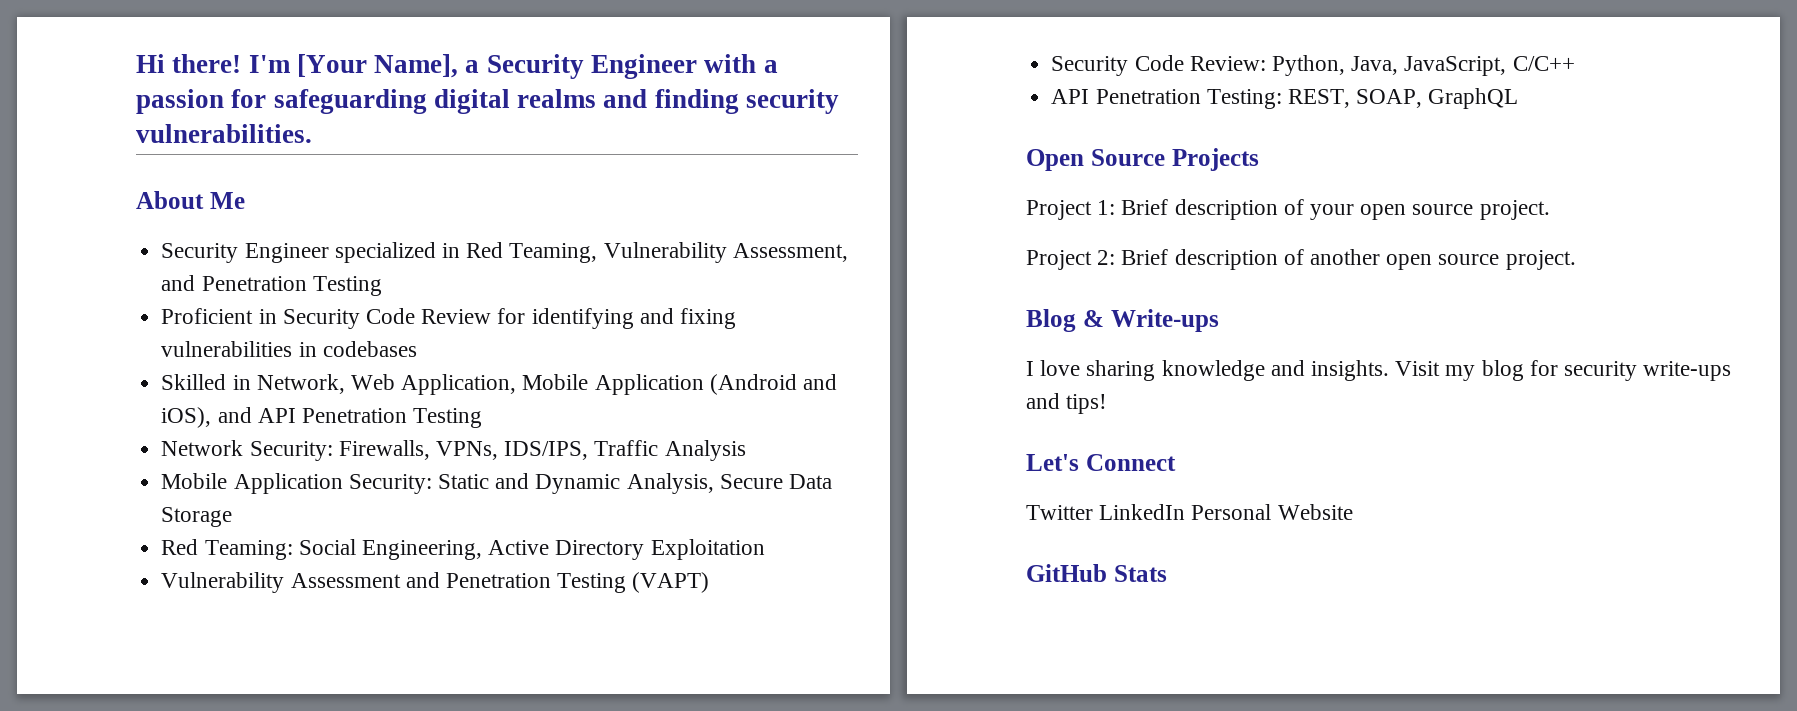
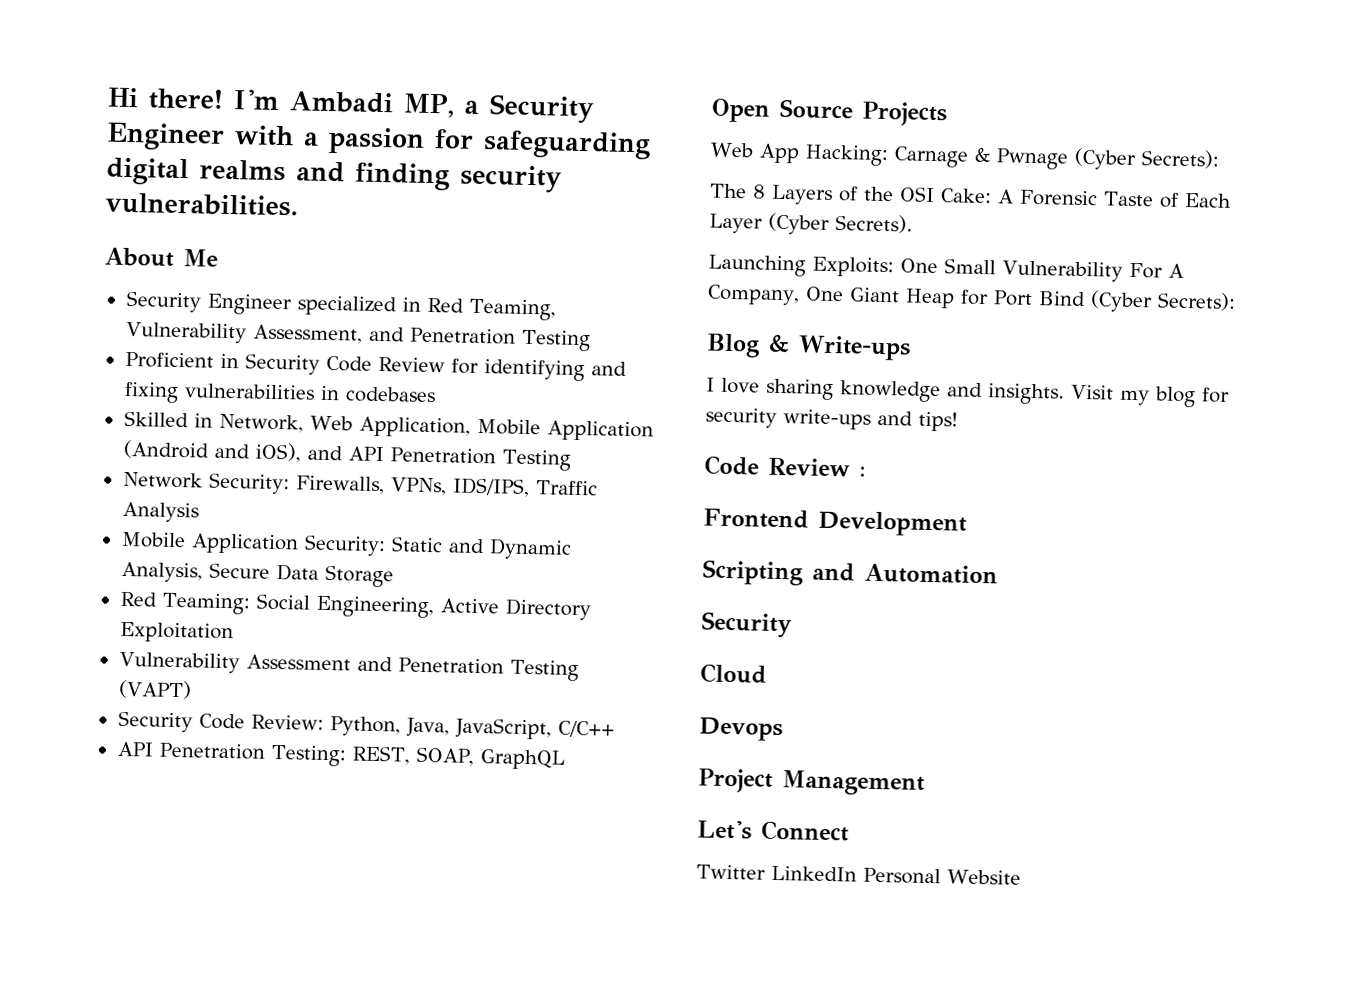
- I'm [Your Name], a Security Engineer with a passion for safeguarding digital realms and finding security vulnerabilities.
+ I'm Ambadi MP, a Security Engineer with a passion for safeguarding digital realms and finding security vulnerabilities.
- Project 1: Brief description of your open source project.
- Project 2: Brief description of another open source project.
+ Web App Hacking: Carnage & Pwnage (Cyber Secrets):
+ The 8 Layers of the OSI Cake: A Forensic Taste of Each Layer (Cyber Secrets).
+ Launching Exploits: One Small Vulnerability For A Company, One Giant Heap for Port Bind (Cyber Secrets):
+ Code Review :
+ Frontend Development
+ Scripting and Automation
+ Security
+ Cloud
+ Devops
+ Project Management
- GitHub Stats

